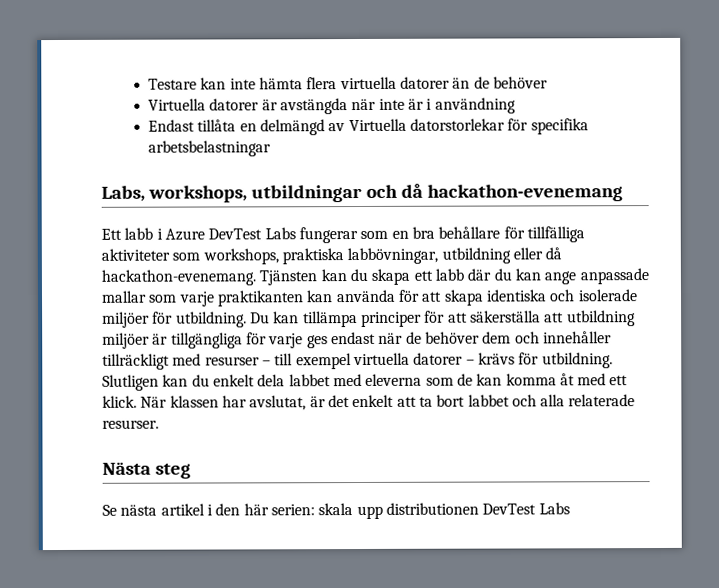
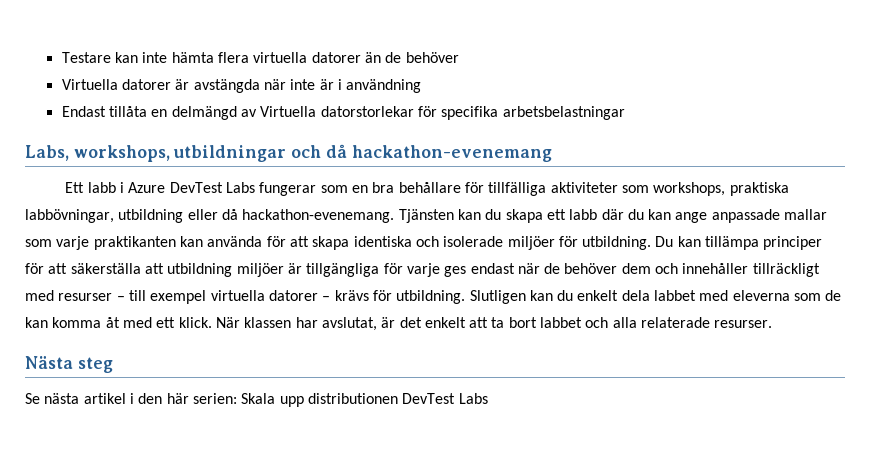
- Se nästa artikel i den här serien: skala upp distributionen DevTest Labs
+ Se nästa artikel i den här serien: Skala upp distributionen DevTest Labs

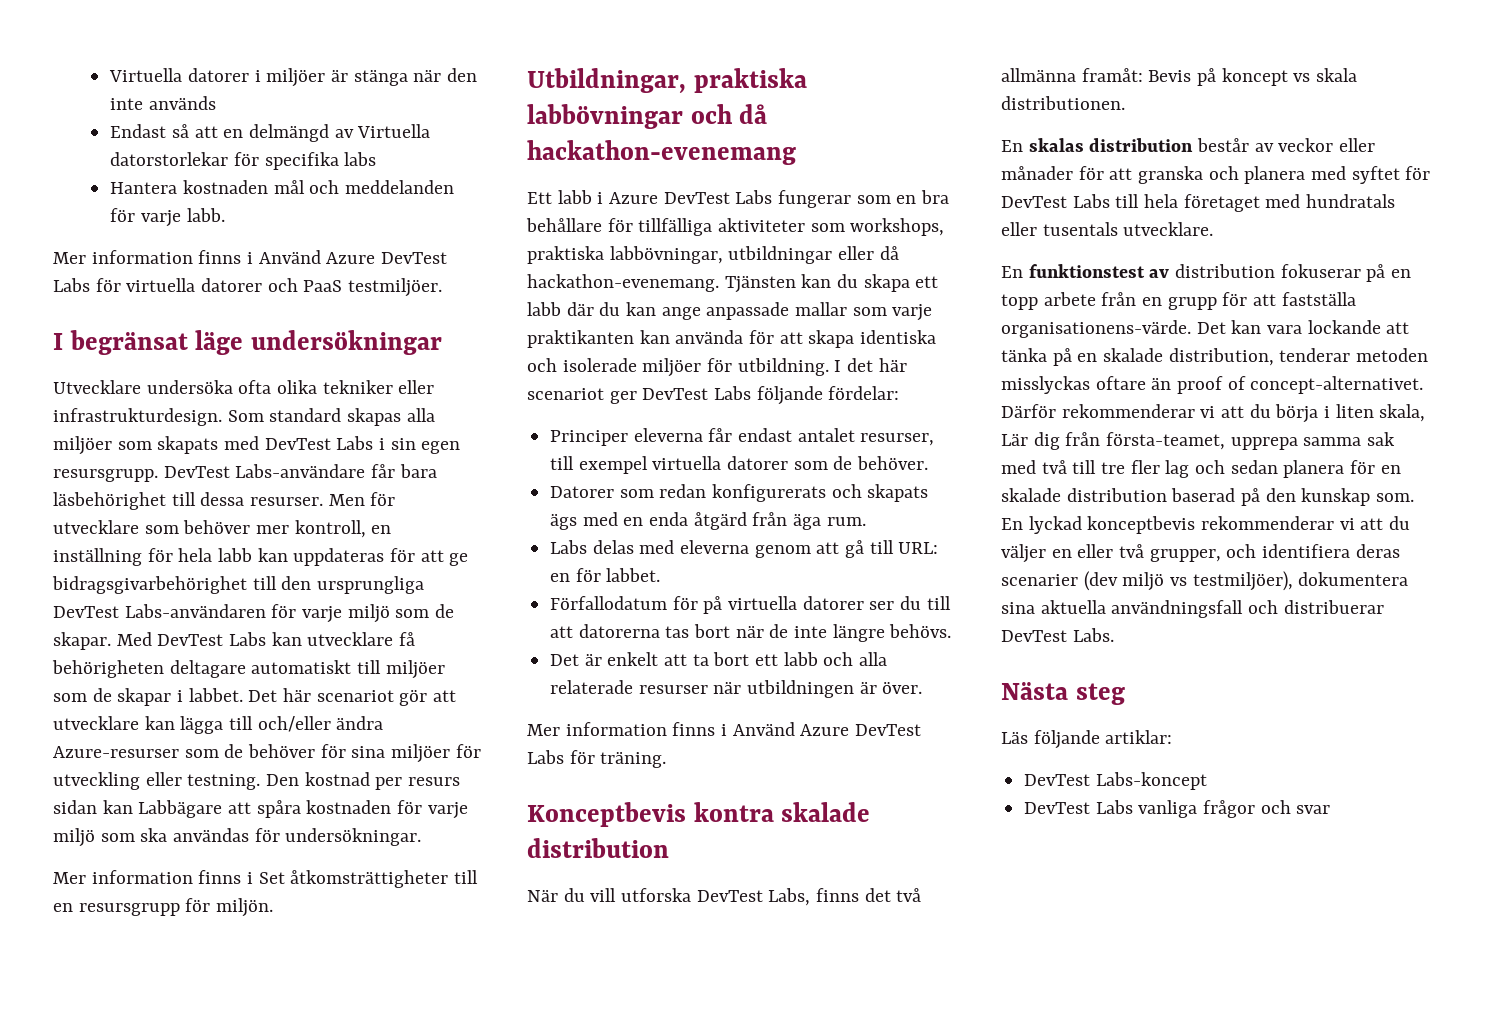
- Testare kan inte hämta flera virtuella datorer än de behöver
- Virtuella datorer är avstängda när inte är i användning
+ Virtuella datorer i miljöer är stänga när den inte används
- Endast tillåta en delmängd av Virtuella datorstorlekar för specifika arbetsbelastningar
- Labs, workshops, utbildningar och då hackathon-evenemang
+ Endast så att en delmängd av Virtuella datorstorlekar för specifika labs
+ Hantera kostnaden mål och meddelanden för varje labb.
+ Mer information finns i Använd Azure DevTest Labs för virtuella datorer och PaaS testmiljöer.
+ I begränsat läge undersökningar
+ Utvecklare undersöka ofta olika tekniker eller infrastrukturdesign. Som standard skapas alla miljöer som skapats med DevTest Labs i sin egen resursgrupp. DevTest Labs-användare får bara läsbehörighet till dessa resurser. Men för utvecklare som behöver mer kontroll, en inställning för hela labb kan uppdateras för att ge bidragsgivarbehörighet till den ursprungliga DevTest Labs-användaren för varje miljö som de skapar. Med DevTest Labs kan utvecklare få behörigheten deltagare automatiskt till miljöer som de skapar i labbet. Det här scenariot gör att utvecklare kan lägga till och/eller ändra Azure-resurser som de behöver för sina miljöer för utveckling eller testning. Den kostnad per resurs sidan kan Labbägare att spåra kostnaden för varje miljö som ska användas för undersökningar.
+ Mer information finns i Set åtkomsträttigheter till en resursgrupp för miljön.
+ Utbildningar, praktiska labbövningar och då hackathon-evenemang
- Ett labb i Azure DevTest Labs fungerar som en bra behållare för tillfälliga aktiviteter som workshops, praktiska labbövningar, utbildning eller då hackathon-evenemang.
+ Ett labb i Azure DevTest Labs fungerar som en bra behållare för tillfälliga aktiviteter som workshops, praktiska labbövningar, utbildningar eller då hackathon-evenemang.
- Du kan tillämpa principer för att säkerställa att utbildning miljöer är tillgängliga för varje ges endast när de behöver dem och innehåller tillräckligt med resurser – till exempel virtuella datorer – krävs för utbildning. Slutligen kan du enkelt dela labbet med eleverna som de kan komma åt med ett klick. När klassen har avslutat, är det enkelt att ta bort labbet och alla relaterade resurser.
+ I det här scenariot ger DevTest Labs följande fördelar:
+ Principer eleverna får endast antalet resurser, till exempel virtuella datorer som de behöver.
+ Datorer som redan konfigurerats och skapats ägs med en enda åtgärd från äga rum.
+ Labs delas med eleverna genom att gå till URL: en för labbet.
+ Förfallodatum för på virtuella datorer ser du till att datorerna tas bort när de inte längre behövs.
+ Det är enkelt att ta bort ett labb och alla relaterade resurser när utbildningen är över.
+ Mer information finns i Använd Azure DevTest Labs för träning.
+ Konceptbevis kontra skalade distribution
+ När du vill utforska DevTest Labs, finns det två allmänna framåt: Bevis på koncept vs skala distributionen.
+ En skalas distribution består av veckor eller månader för att granska och planera med syftet för DevTest Labs till hela företaget med hundratals eller tusentals utvecklare.
+ En funktionstest av distribution fokuserar på en topp arbete från en grupp för att fastställa organisationens-värde. Det kan vara lockande att tänka på en skalade distribution, tenderar metoden misslyckas oftare än proof of concept-alternativet. Därför rekommenderar vi att du börja i liten skala, Lär dig från första-teamet, upprepa samma sak med två till tre fler lag och sedan planera för en skalade distribution baserad på den kunskap som. En lyckad konceptbevis rekommenderar vi att du väljer en eller två grupper, och identifiera deras scenarier (dev miljö vs testmiljöer), dokumentera sina aktuella användningsfall och distribuerar DevTest Labs.
  Nästa steg
- Se nästa artikel i den här serien: Skala upp distributionen DevTest Labs
+ Läs följande artiklar:
+ DevTest Labs-koncept
+ DevTest Labs vanliga frågor och svar

